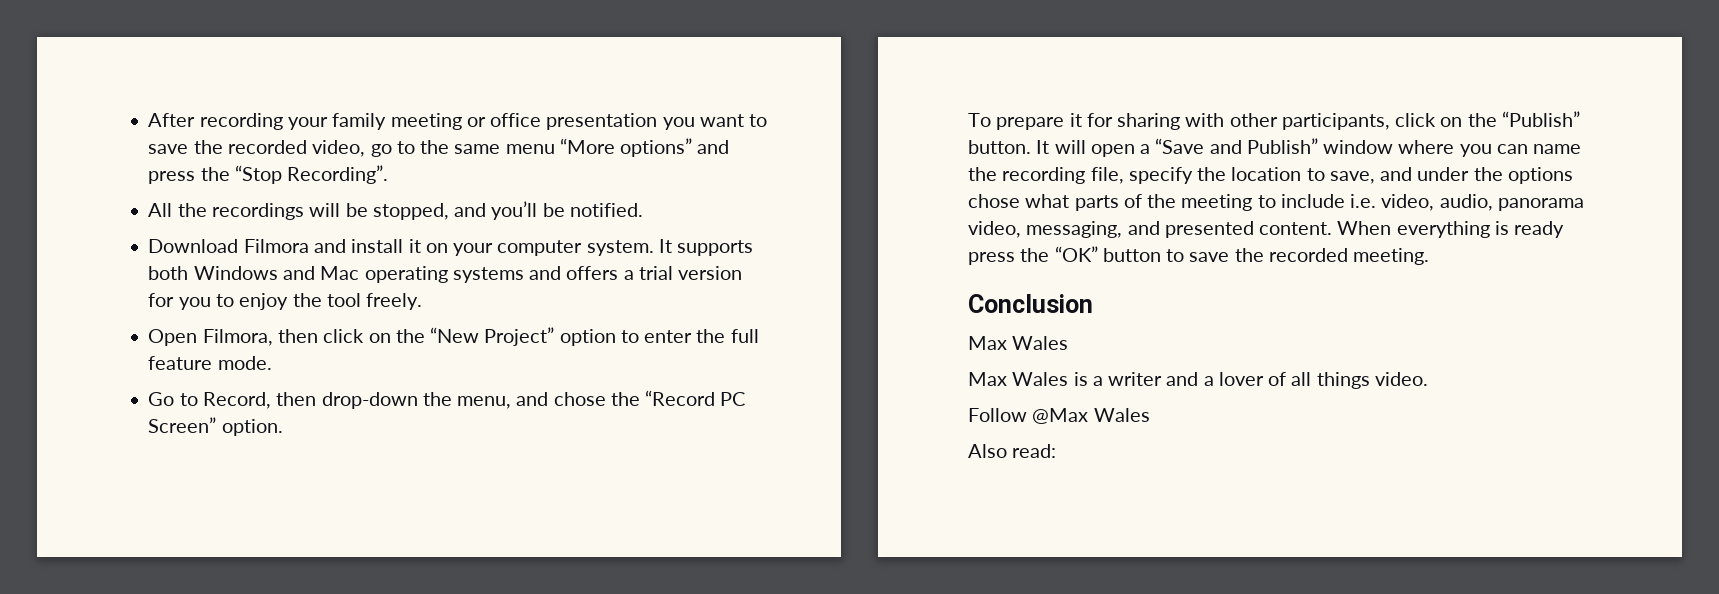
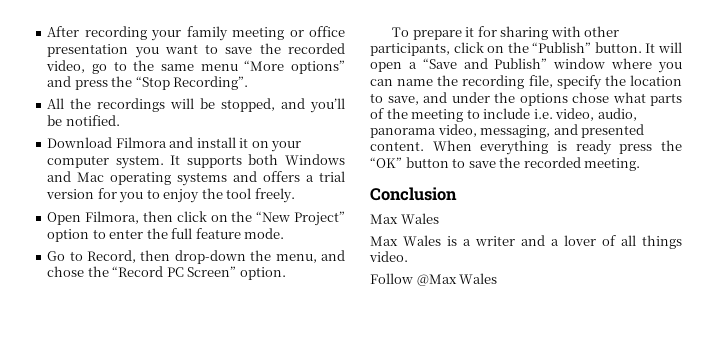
- Also read:

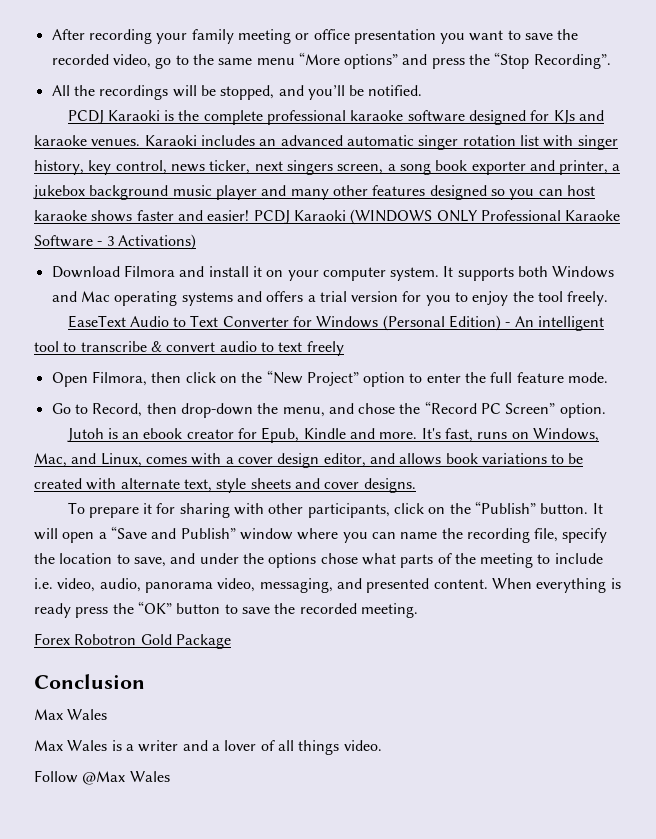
+ PCDJ Karaoki is the complete professional karaoke software designed for KJs and karaoke venues. Karaoki includes an advanced automatic singer rotation list with singer history, key control, news ticker, next singers screen, a song book exporter and printer, a jukebox background music player and many other features designed so you can host karaoke shows faster and easier! PCDJ Karaoki (WINDOWS ONLY Professional Karaoke Software - 3 Activations)
+ EaseText Audio to Text Converter for Windows (Personal Edition) - An intelligent tool to transcribe & convert audio to text freely
+ Jutoh is an ebook creator for Epub, Kindle and more. It's fast, runs on Windows, Mac, and Linux, comes with a cover design editor, and allows book variations to be created with alternate text, style sheets and cover designs.
+ Forex Robotron Gold Package

